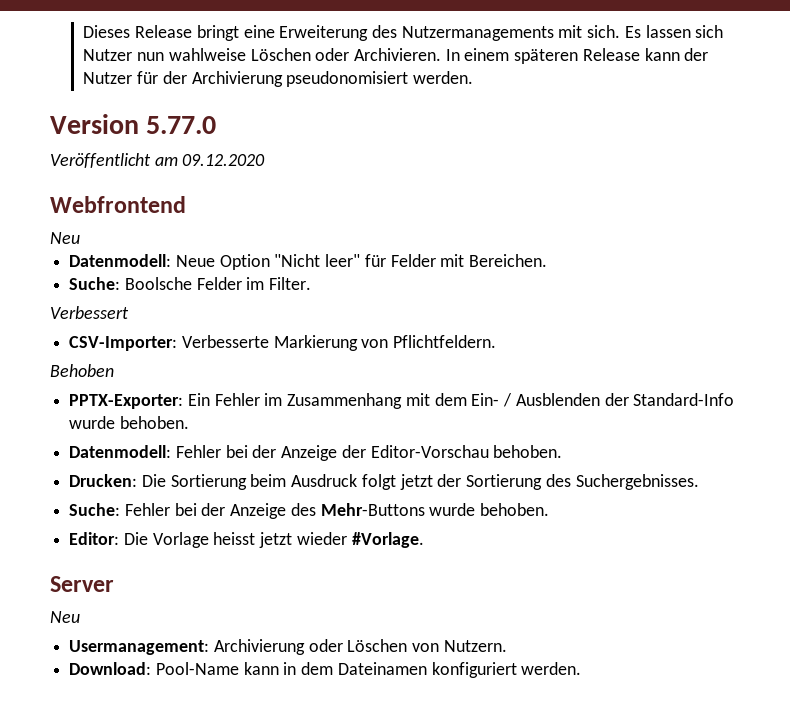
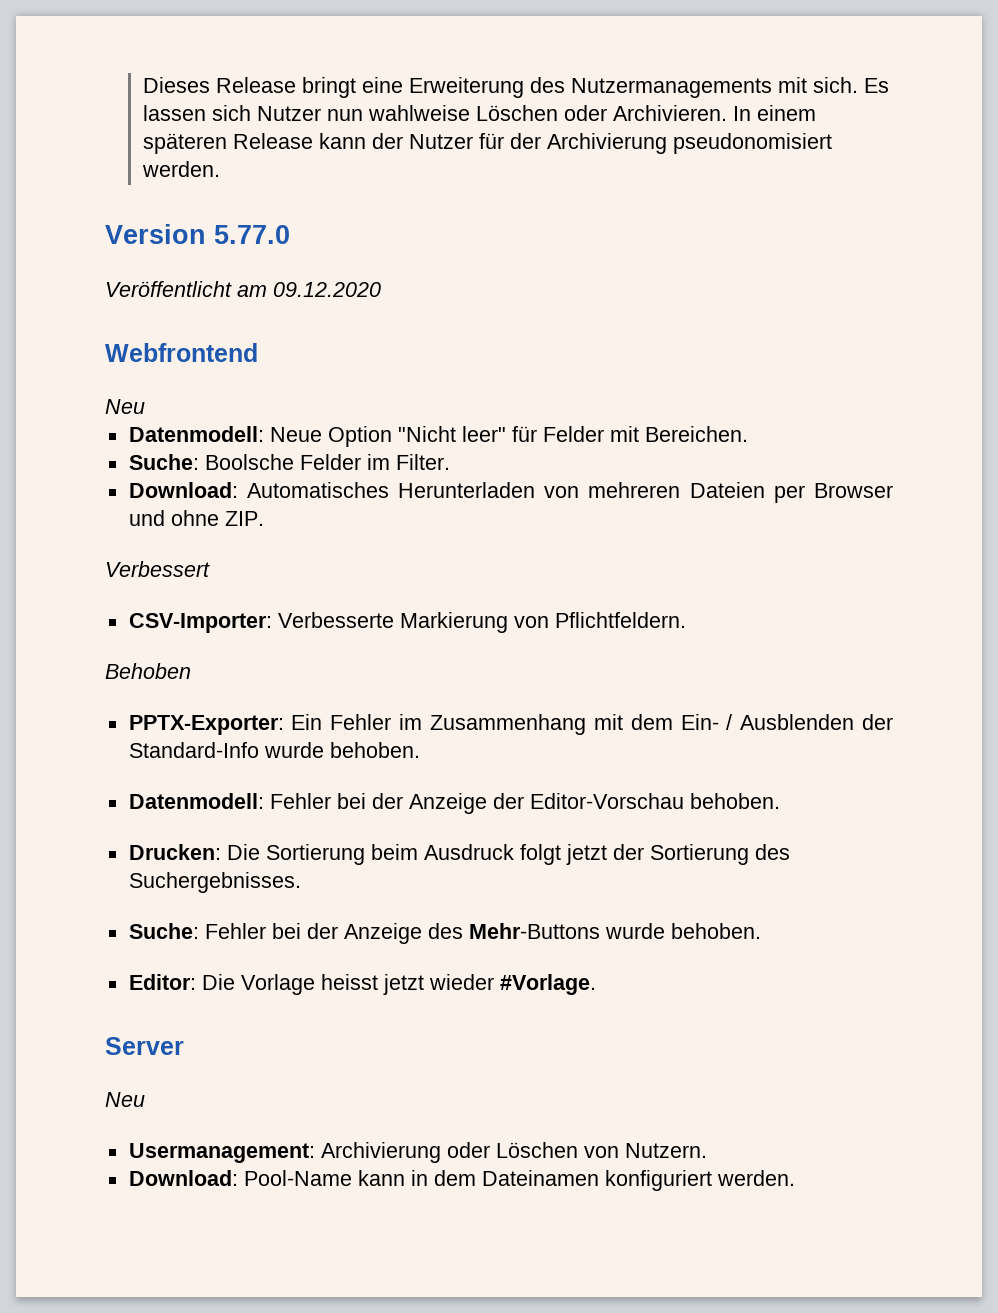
+ Download: Automatisches Herunterladen von mehreren Dateien per Browser und ohne ZIP.

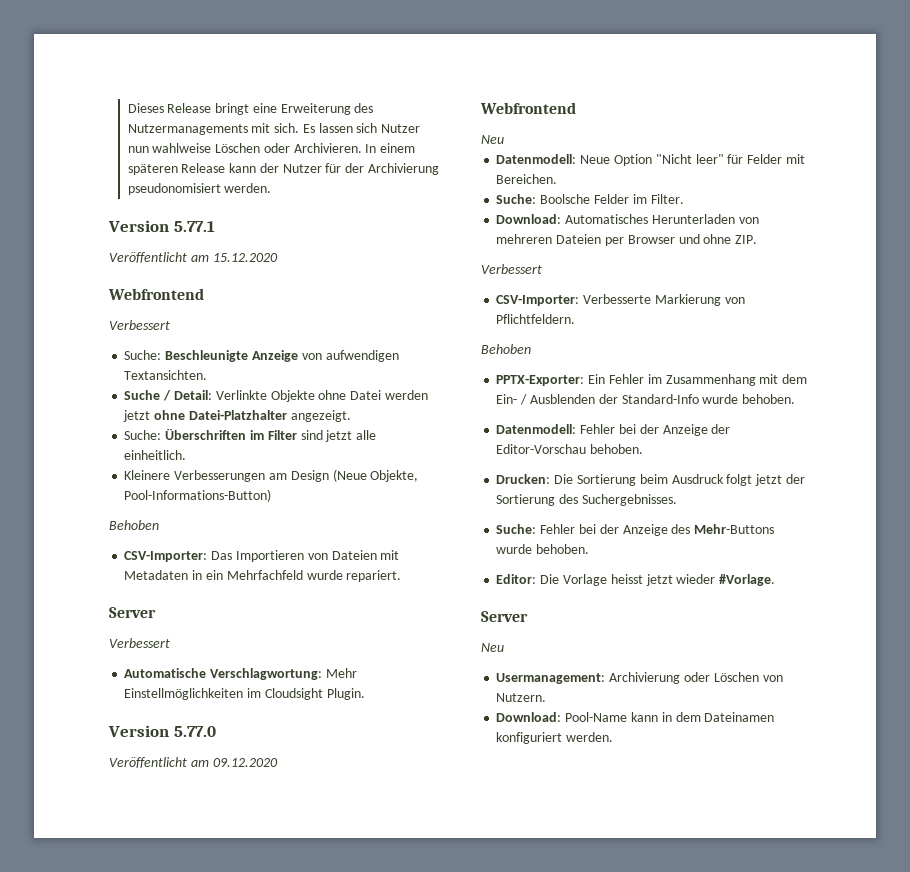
+ Version 5.77.1
+ Veröffentlicht am 15.12.2020
+ Webfrontend
+ Verbessert
+ Suche: Beschleunigte Anzeige von aufwendigen Textansichten.
+ Suche / Detail: Verlinkte Objekte ohne Datei werden jetzt ohne Datei-Platzhalter angezeigt.
+ Suche: Überschriften im Filter sind jetzt alle einheitlich.
+ Kleinere Verbesserungen am Design (Neue Objekte, Pool-Informations-Button)
+ Behoben
+ CSV-Importer: Das Importieren von Dateien mit Metadaten in ein Mehrfachfeld wurde repariert.
+ Server
+ Verbessert
+ Automatische Verschlagwortung: Mehr Einstellmöglichkeiten im Cloudsight Plugin.

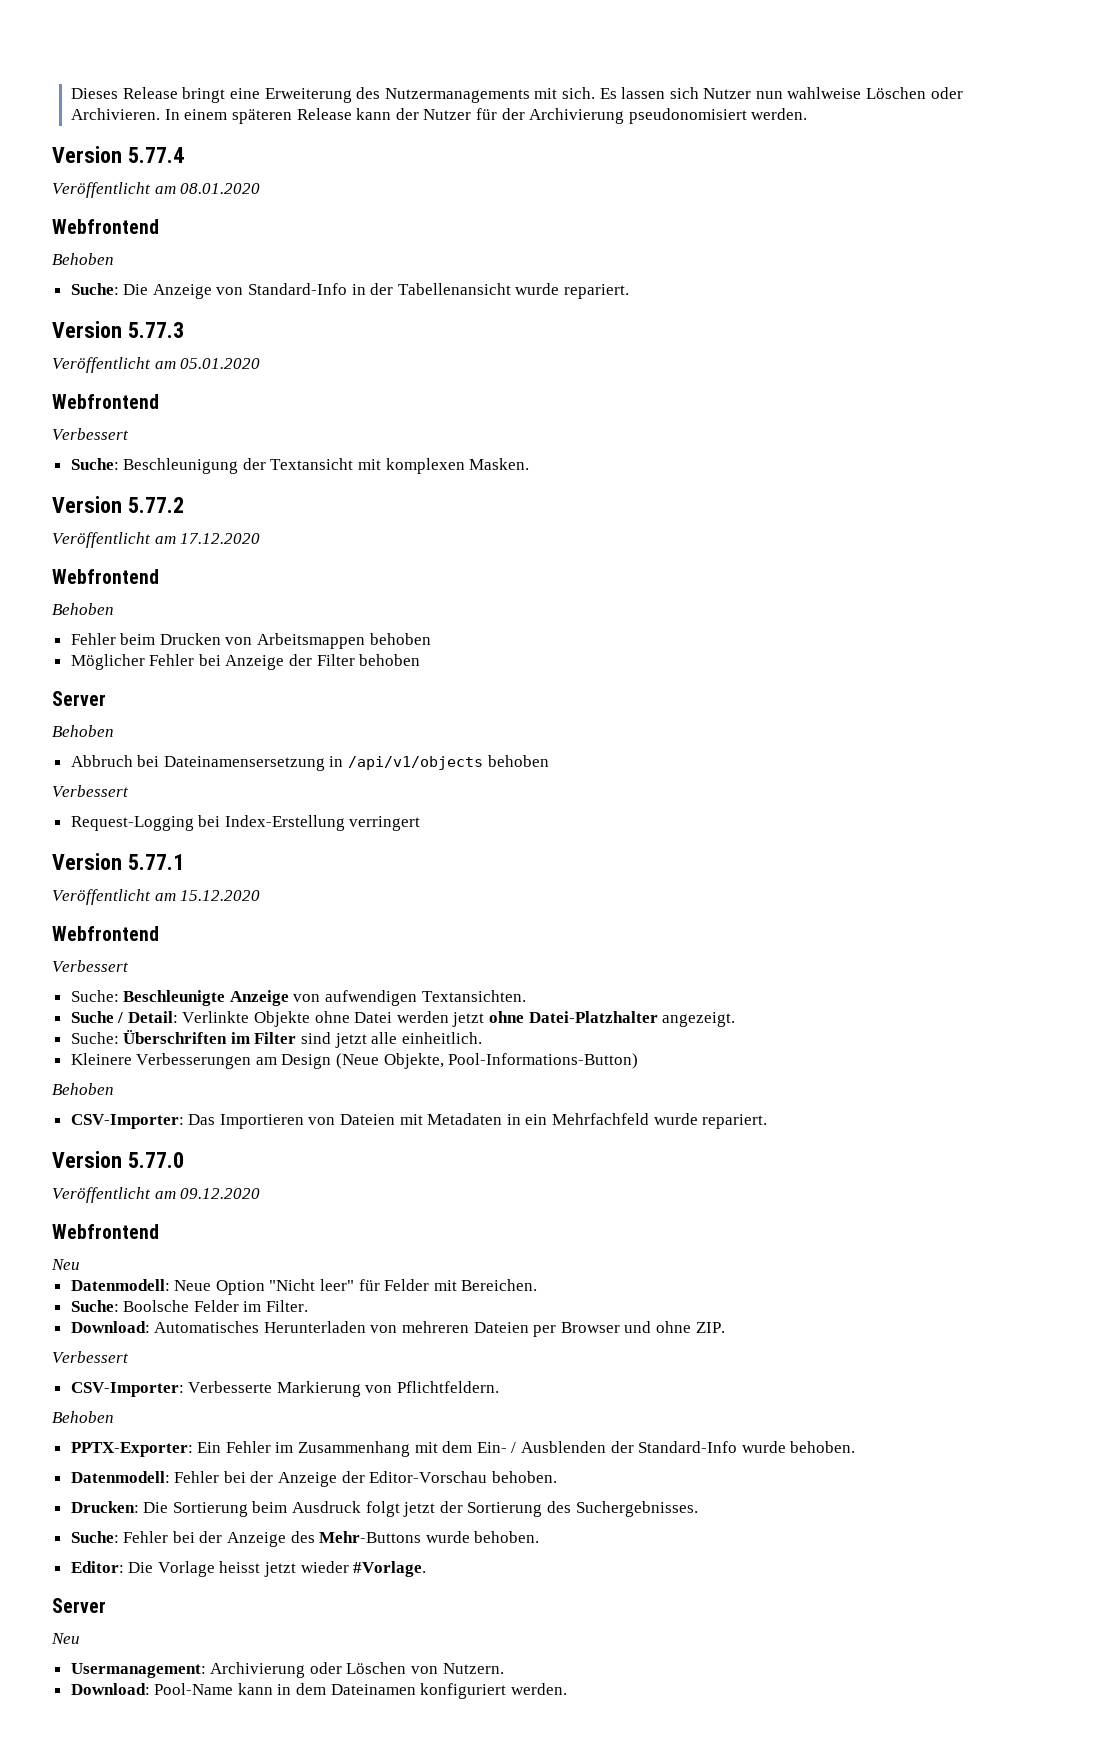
+ Version 5.77.4
+ Veröffentlicht am 08.01.2020
+ Webfrontend
+ Behoben
+ Suche: Die Anzeige von Standard-Info in der Tabellenansicht wurde repariert.
+ Version 5.77.3
+ Veröffentlicht am 05.01.2020
+ Webfrontend
+ Verbessert
+ Suche: Beschleunigung der Textansicht mit komplexen Masken.
+ Version 5.77.2
+ Veröffentlicht am 17.12.2020
+ Webfrontend
+ Behoben
+ Fehler beim Drucken von Arbeitsmappen behoben
+ Möglicher Fehler bei Anzeige der Filter behoben
+ Server
+ Behoben
+ Abbruch bei Dateinamensersetzung in /api/v1/objects behoben
+ Verbessert
+ Request-Logging bei Index-Erstellung verringert
  CSV-Importer: Das Importieren von Dateien mit Metadaten in ein Mehrfachfeld wurde repariert.
- Server
- Verbessert
- Automatische Verschlagwortung: Mehr Einstellmöglichkeiten im Cloudsight Plugin.

